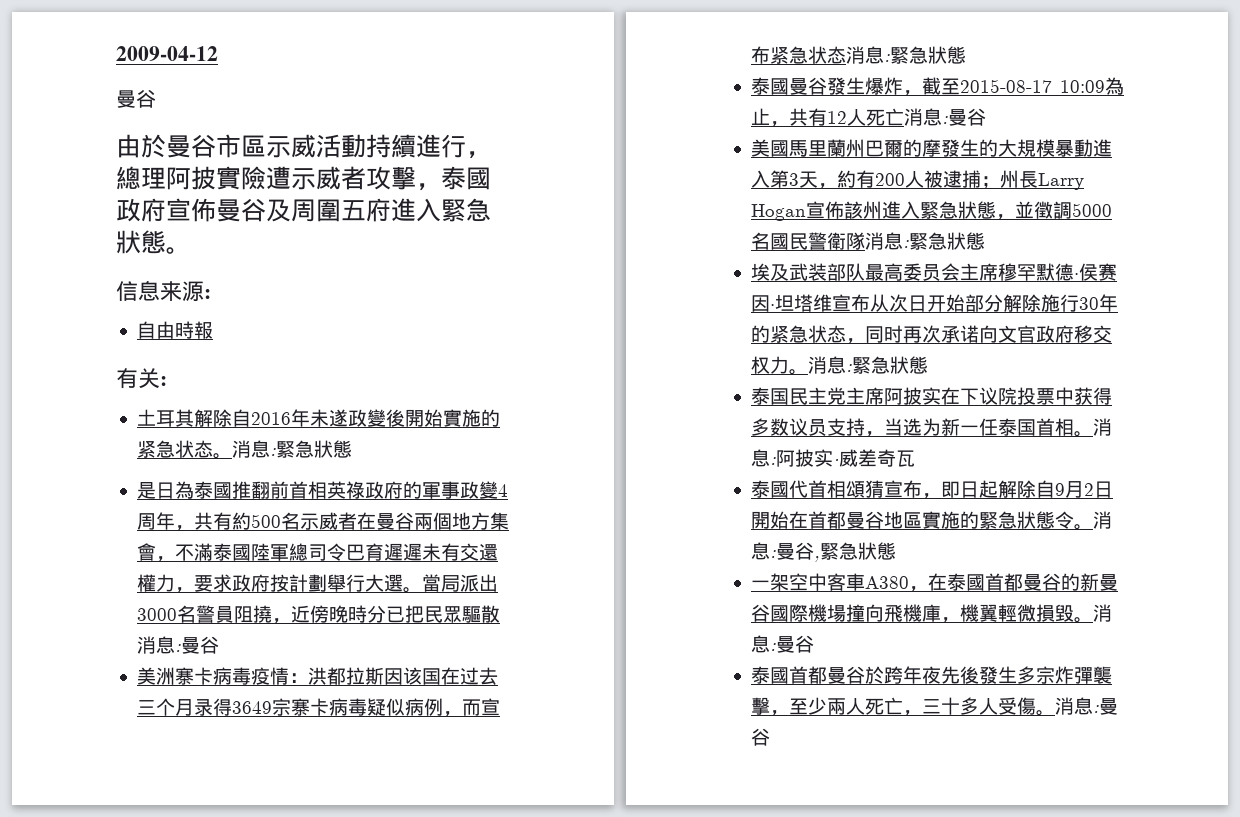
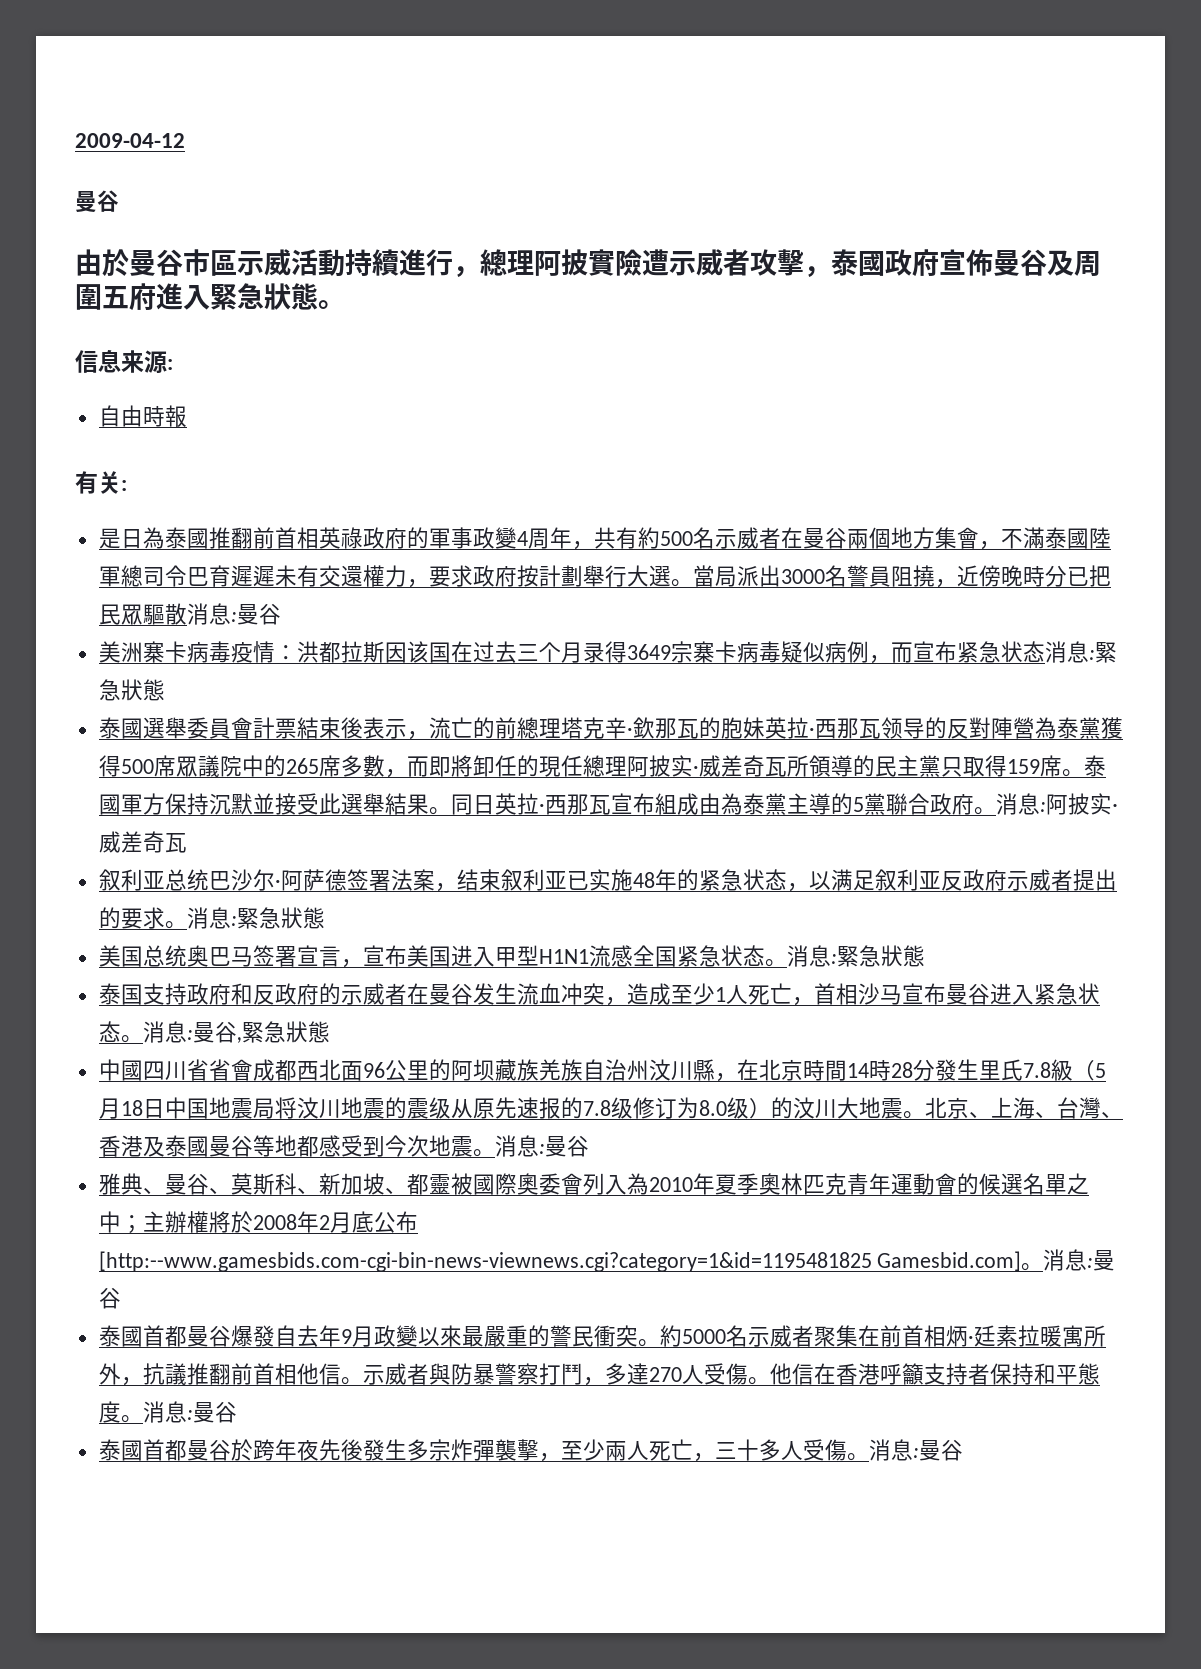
- 土耳其解除自2016年未遂政變後開始實施的紧急状态。消息:緊急狀態
- 泰國曼谷發生爆炸，截至2015-08-17 10:09為止，共有12人死亡消息:曼谷
- 美國馬里蘭州巴爾的摩發生的大規模暴動進入第3天，約有200人被逮捕；州長Larry Hogan宣佈該州進入緊急狀態，並徵調5000名國民警衛隊消息:緊急狀態
- 埃及武装部队最高委员会主席穆罕默德·侯赛因·坦塔维宣布从次日开始部分解除施行30年的紧急状态，同时再次承诺向文官政府移交权力。消息:緊急狀態
- 泰国民主党主席阿披实在下议院投票中获得多数议员支持，当选为新一任泰国首相。
+ 泰國選舉委員會計票結束後表示，流亡的前總理塔克辛·欽那瓦的胞妹英拉·西那瓦领导的反對陣營為泰黨獲得500席眾議院中的265席多數，而即將卸任的現任總理阿披实·威差奇瓦所領導的民主黨只取得159席。泰國軍方保持沉默並接受此選舉結果。同日英拉·西那瓦宣布組成由為泰黨主導的5黨聯合政府。
- 泰國代首相頌猜宣布，即日起解除自9月2日開始在首都曼谷地區實施的緊急狀態令。
+ 叙利亚总统巴沙尔·阿萨德签署法案，结束叙利亚已实施48年的紧急状态，以满足叙利亚反政府示威者提出的要求。消息:緊急狀態
+ 美国总统奥巴马签署宣言，宣布美国进入甲型H1N1流感全国紧急状态。消息:緊急狀態
+ 泰国支持政府和反政府的示威者在曼谷发生流血冲突，造成至少1人死亡，首相沙马宣布曼谷进入紧急状态。
- 一架空中客車A380，在泰國首都曼谷的新曼谷國際機場撞向飛機庫，機翼輕微損毀。
+ 中國四川省省會成都西北面96公里的阿坝藏族羌族自治州汶川縣，在北京時間14時28分發生里氏7.8級（5月18日中国地震局将汶川地震的震级从原先速报的7.8级修订为8.0级）的汶川大地震。北京、上海、台灣、香港及泰國曼谷等地都感受到今次地震。消息:曼谷
+ 雅典、曼谷、莫斯科、新加坡、都靈被國際奧委會列入為2010年夏季奧林匹克青年運動會的候選名單之中；主辦權將於2008年2月底公布[http:--www.gamesbids.com-cgi-bin-news-viewnews.cgi?category=1&id=1195481825 Gamesbid.com]。消息:曼谷
+ 泰國首都曼谷爆發自去年9月政變以來最嚴重的警民衝突。約5000名示威者聚集在前首相炳·廷素拉暖寓所外，抗議推翻前首相他信。示威者與防暴警察打鬥，多達270人受傷。他信在香港呼籲支持者保持和平態度。

